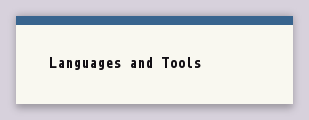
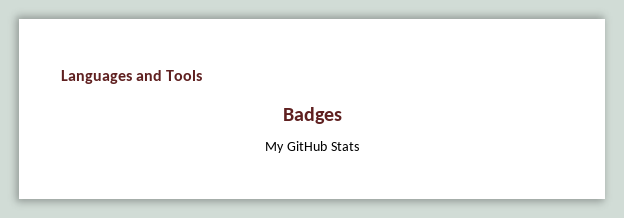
+ Badges
+ My GitHub Stats

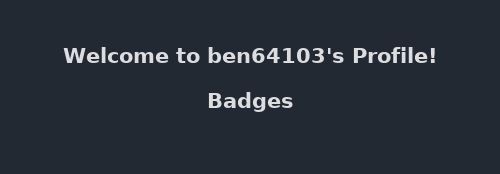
- Languages and Tools
+ Welcome to ben64103's Profile!
  Badges
- My GitHub Stats

